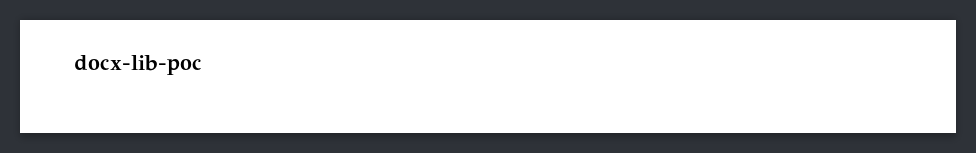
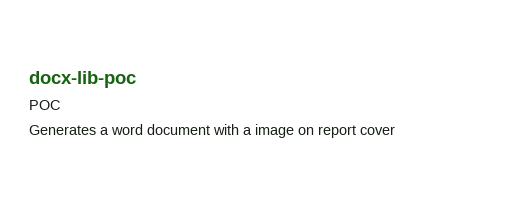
+ POC
+ Generates a word document with a image on report cover

